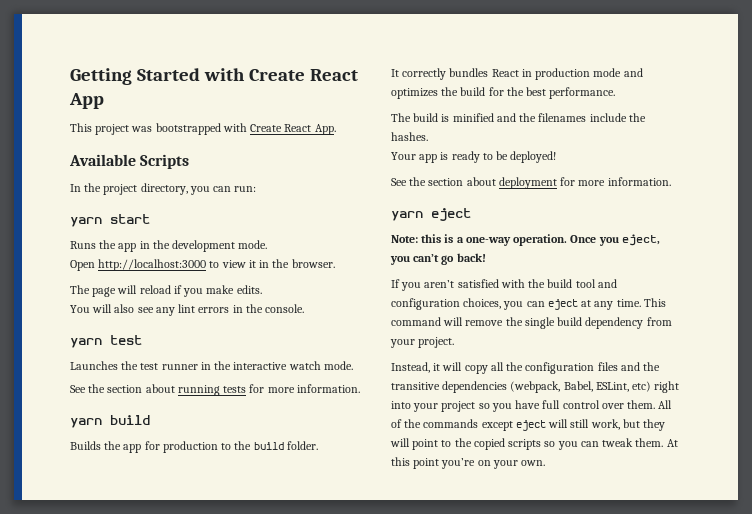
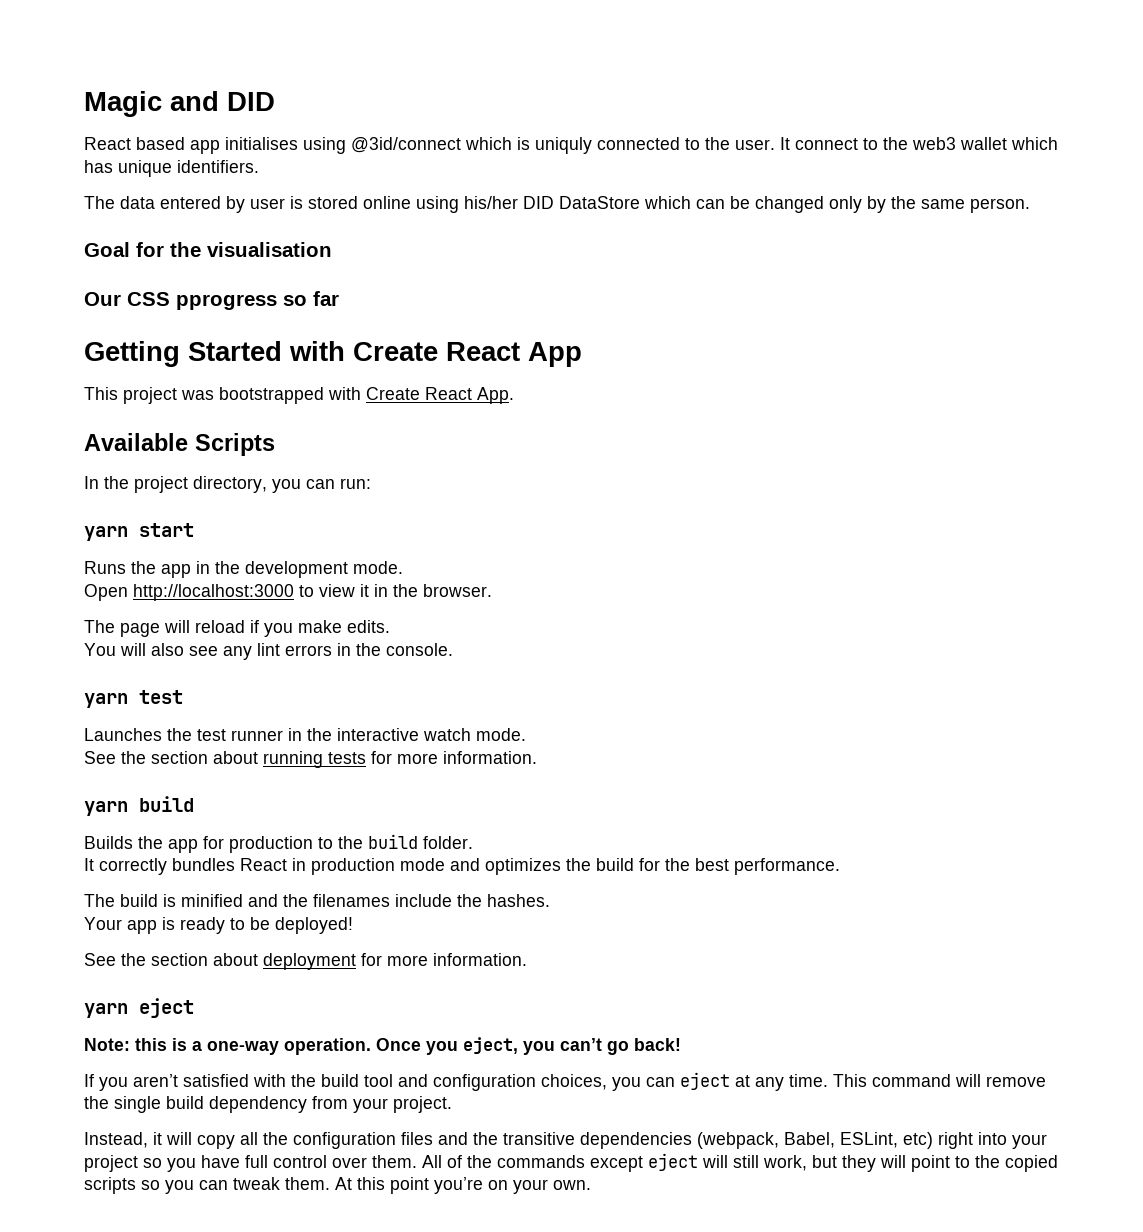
+ Magic and DID
+ React based app initialises using @3id/connect which is uniquly connected to the user. It connect to the web3 wallet which has unique identifiers.
+ The data entered by user is stored online using his/her DID DataStore which can be changed only by the same person.
+ Goal for the visualisation
+ Our CSS pprogress so far

